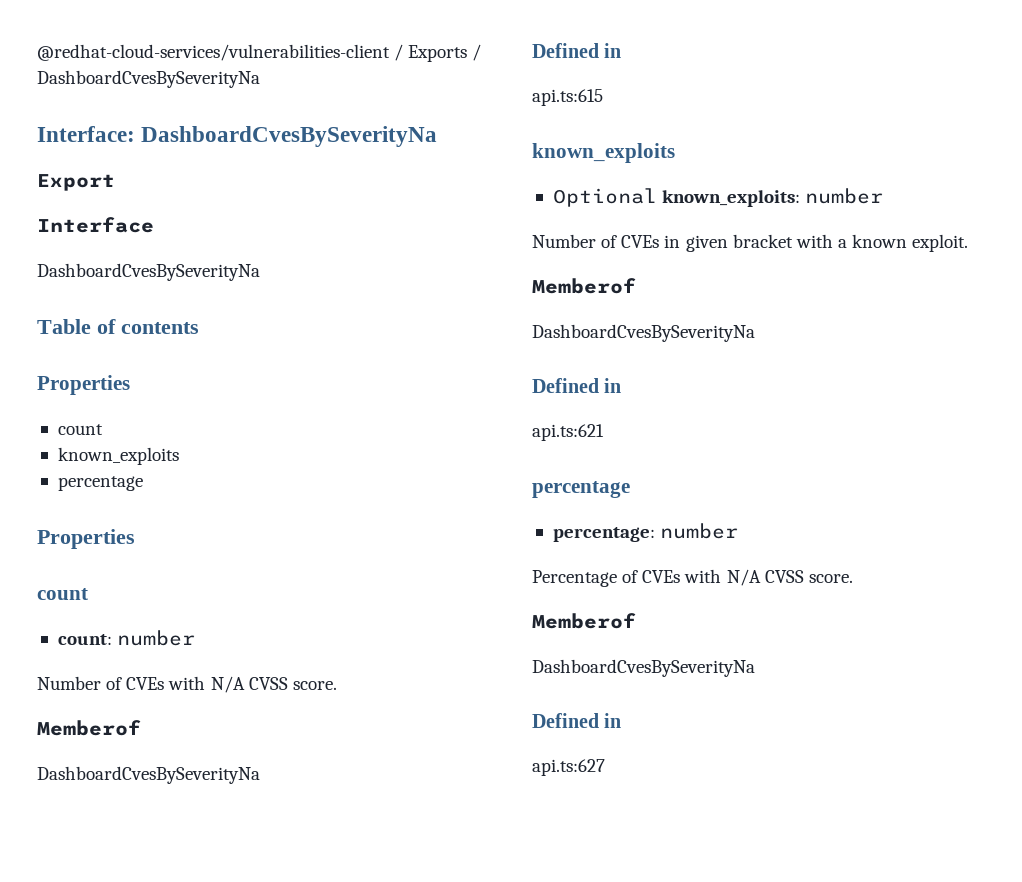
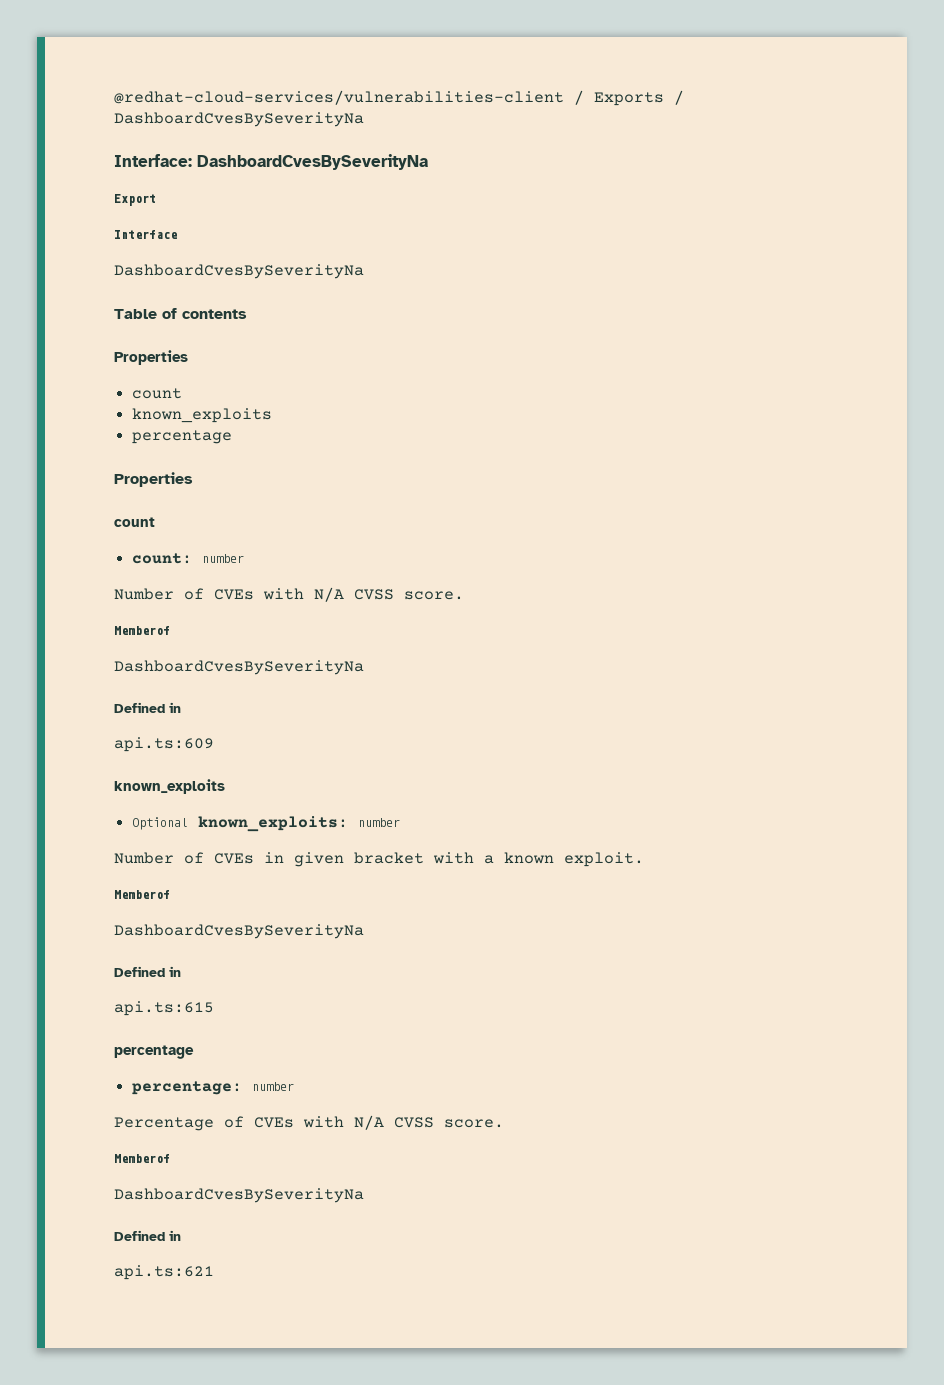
- api.ts:615
+ api.ts:609
- api.ts:621
+ api.ts:615
- api.ts:627
+ api.ts:621

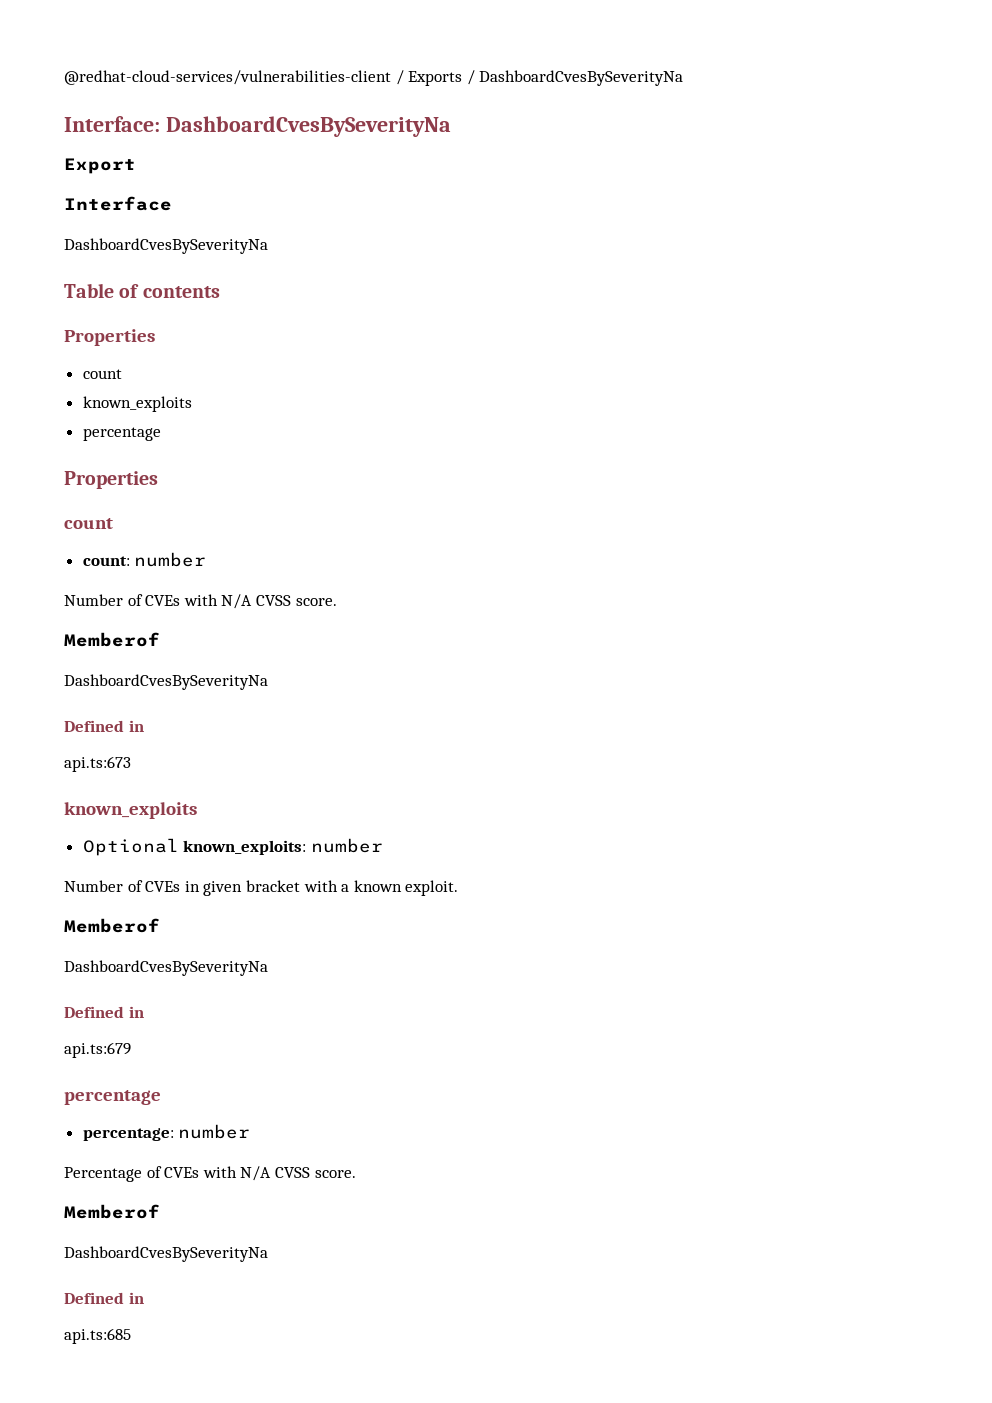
- api.ts:609
+ api.ts:673
- api.ts:615
+ api.ts:679
- api.ts:621
+ api.ts:685

